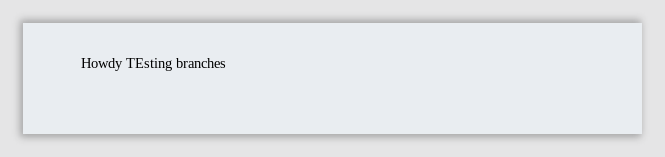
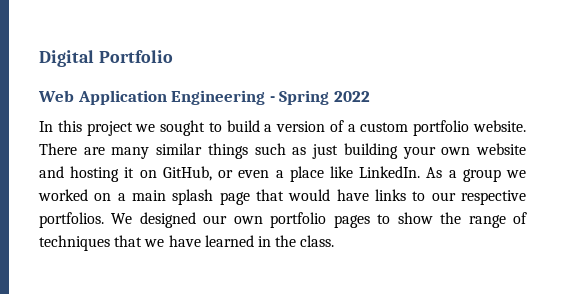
- Howdy TEsting branches
+ Digital Portfolio
+ Web Application Engineering - Spring 2022
+ In this project we sought to build a version of a custom portfolio website. There are many similar things such as just building your own website and hosting it on GitHub, or even a place like LinkedIn. As a group we worked on a main splash page that would have links to our respective portfolios. We designed our own portfolio pages to show the range of techniques that we have learned in the class.

